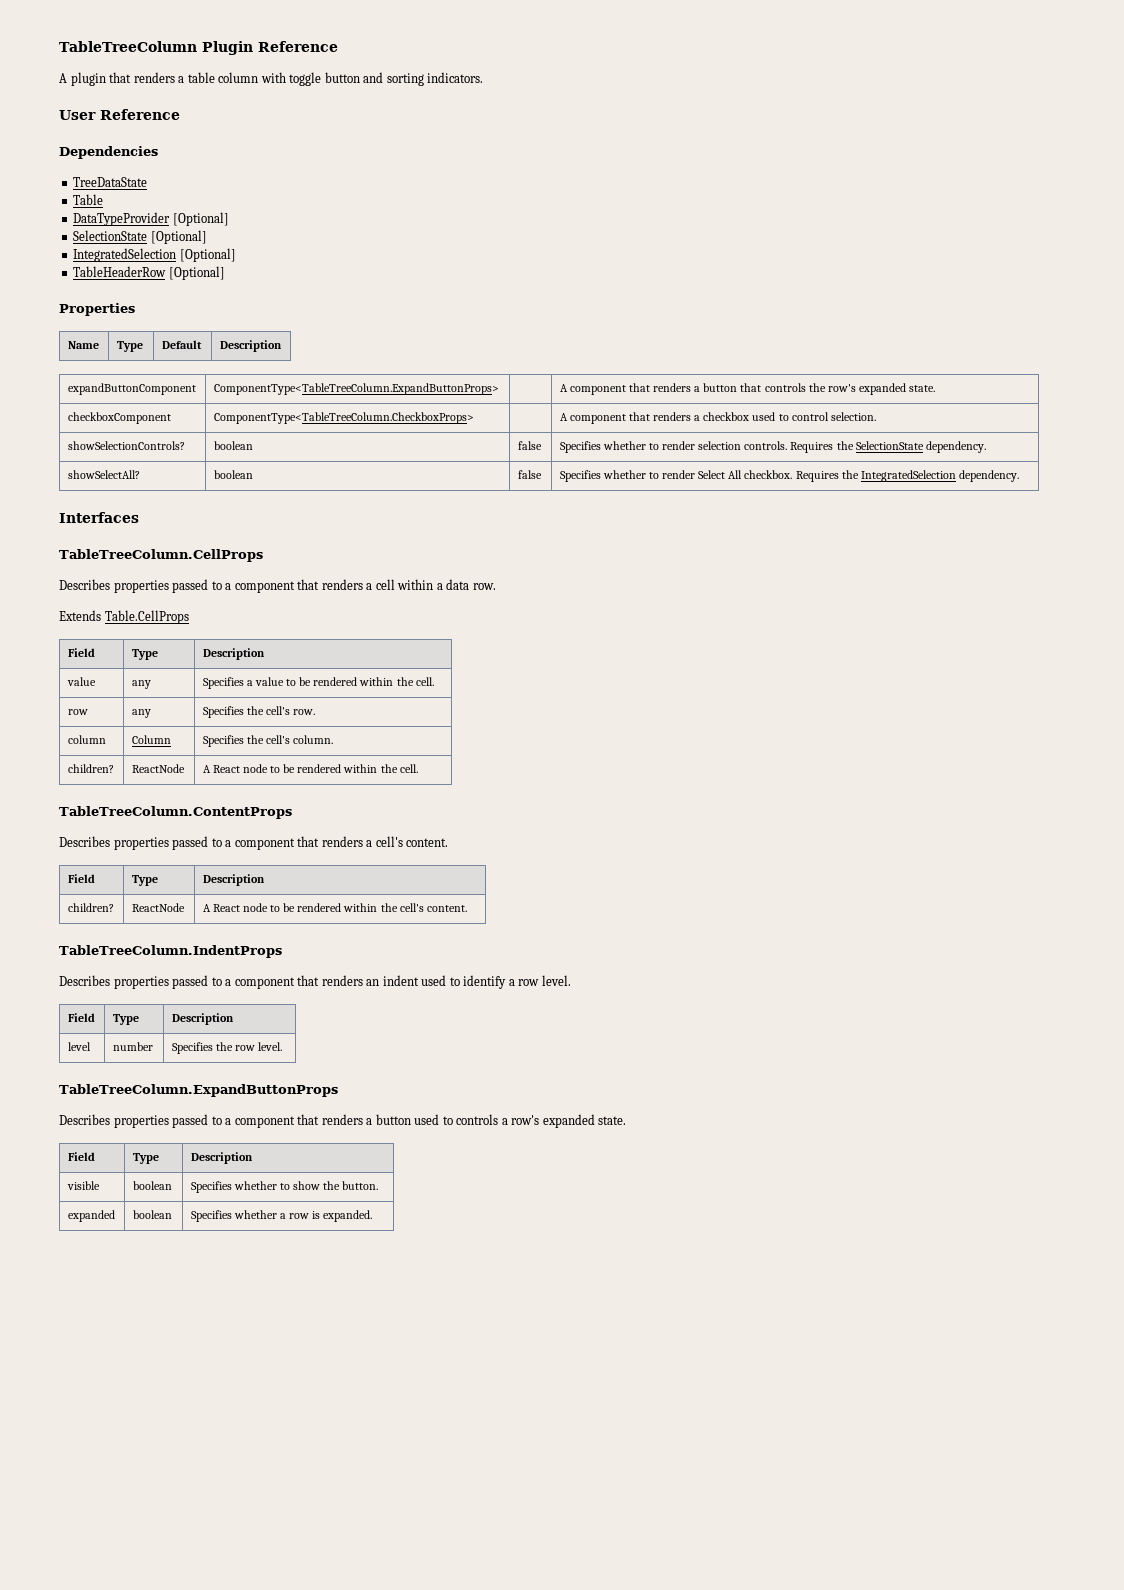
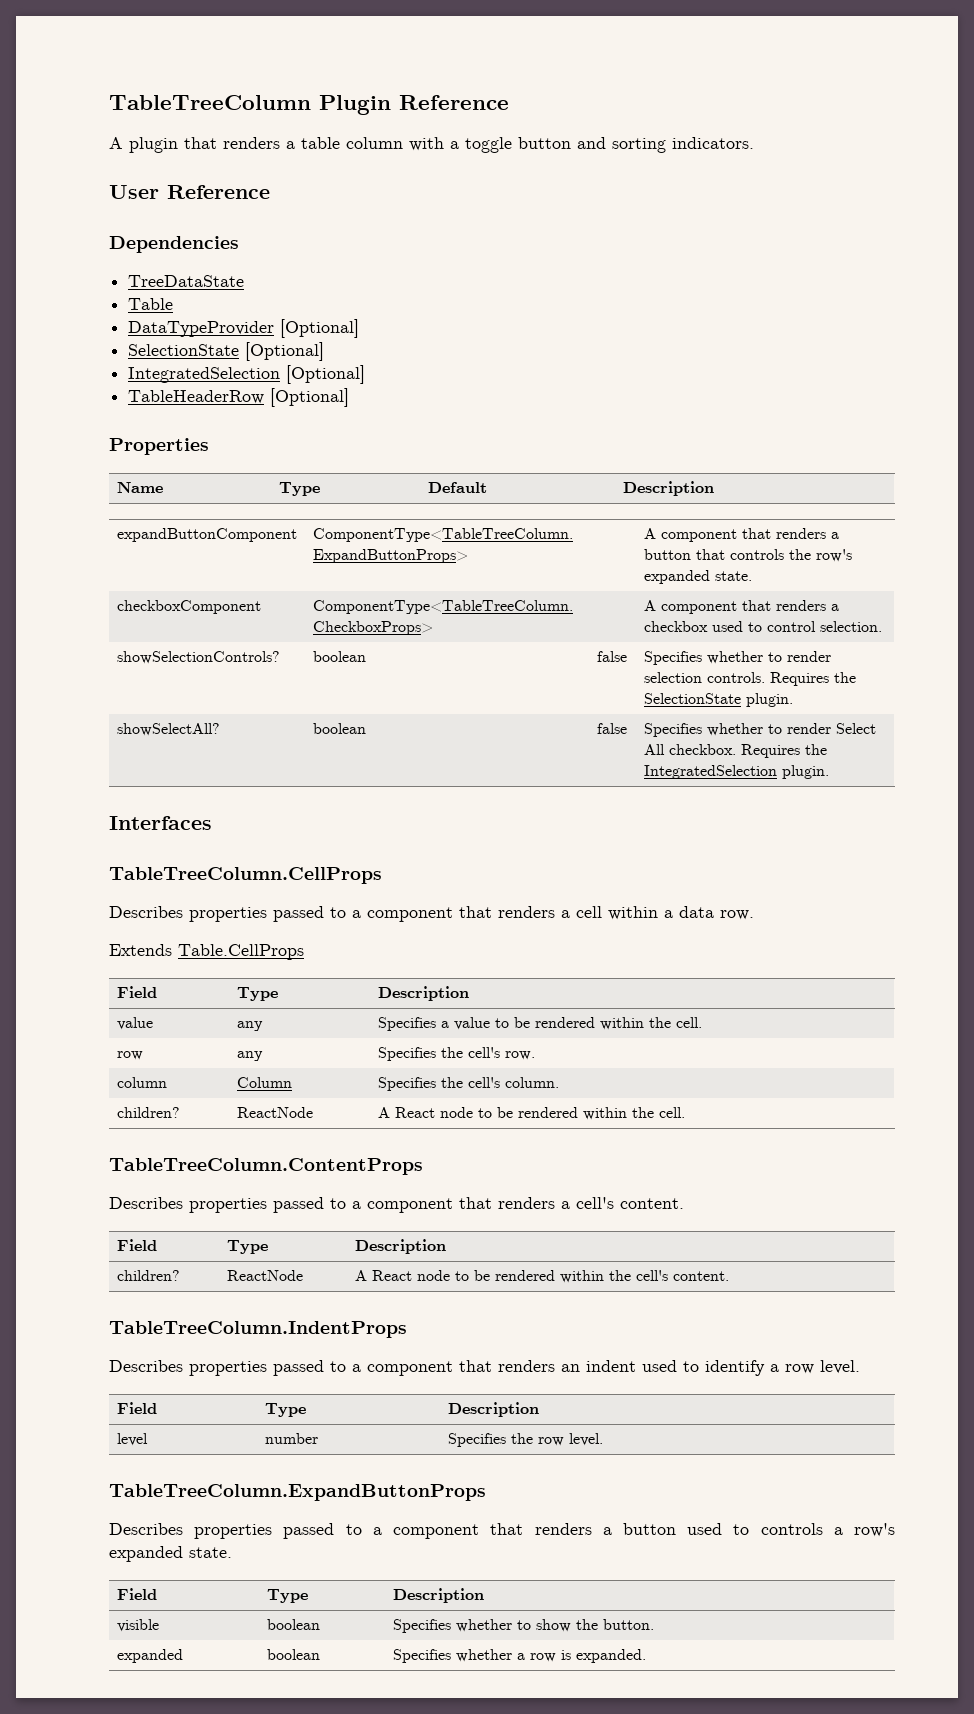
- A plugin that renders a table column with toggle button and sorting indicators.
+ A plugin that renders a table column with a toggle button and sorting indicators.
- showSelectionControls? | boolean | false | Specifies whether to render selection controls. Requires the SelectionState dependency.
+ showSelectionControls? | boolean | false | Specifies whether to render selection controls. Requires the SelectionState plugin.
- showSelectAll? | boolean | false | Specifies whether to render Select All checkbox. Requires the IntegratedSelection dependency.
+ showSelectAll? | boolean | false | Specifies whether to render Select All checkbox. Requires the IntegratedSelection plugin.

